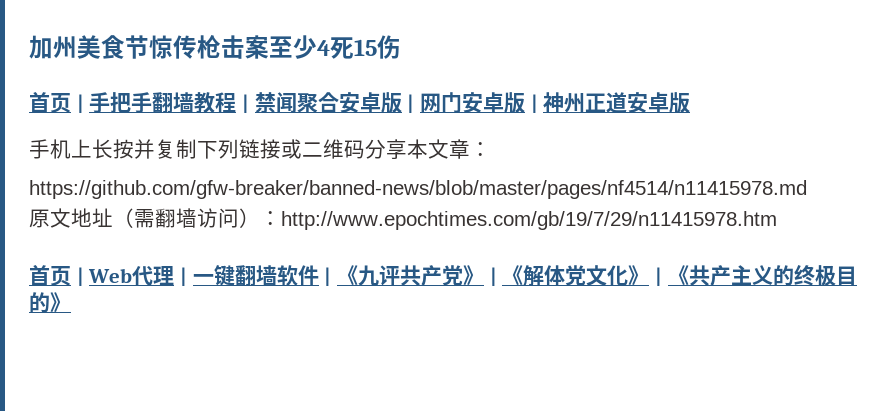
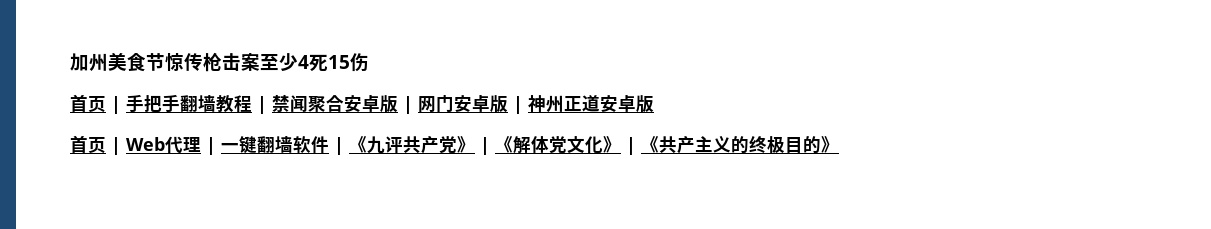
- 手机上长按并复制下列链接或二维码分享本文章：
- https://github.com/gfw-breaker/banned-news/blob/master/pages/nf4514/n11415978.md
- 原文地址（需翻墙访问）：http://www.epochtimes.com/gb/19/7/29/n11415978.htm

